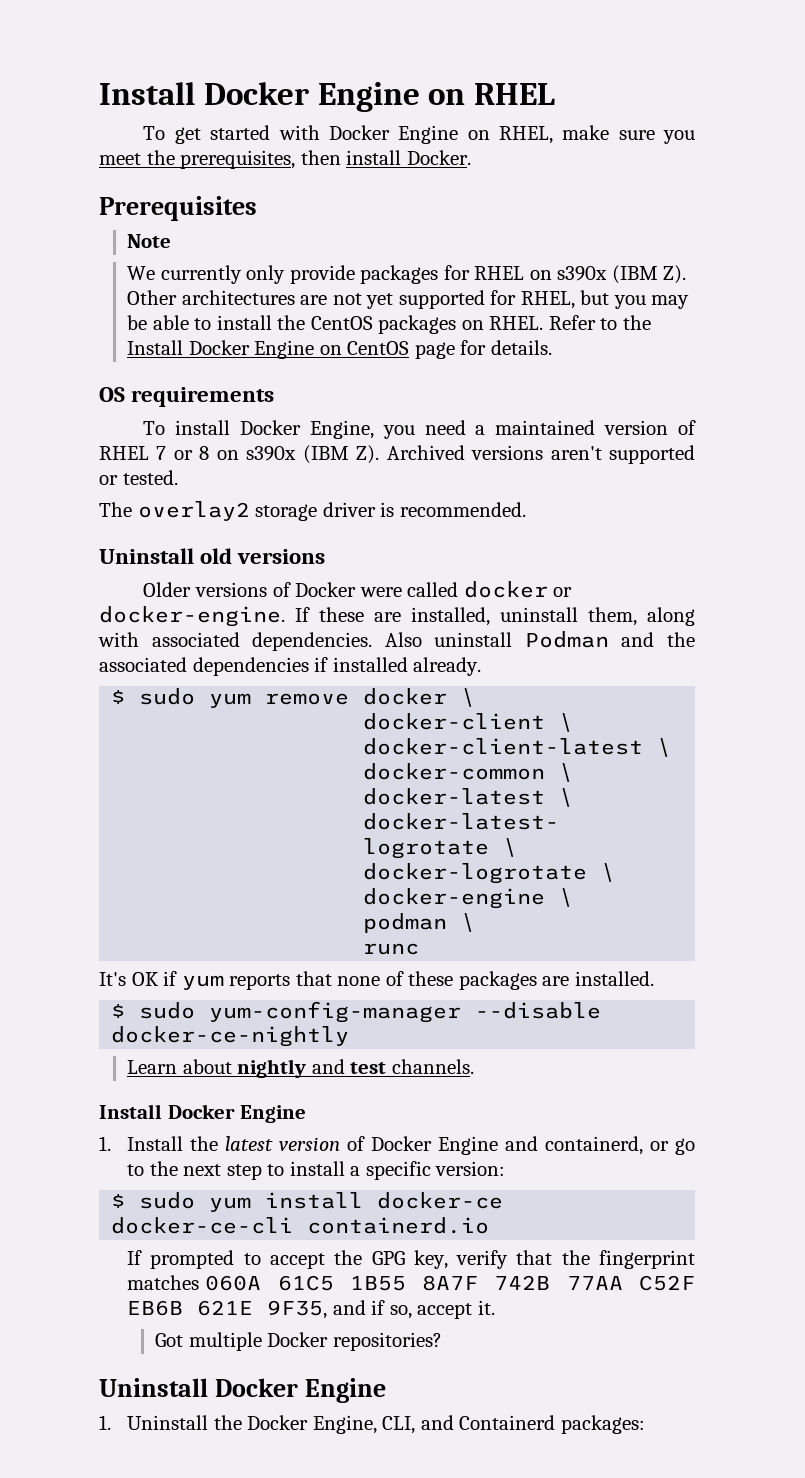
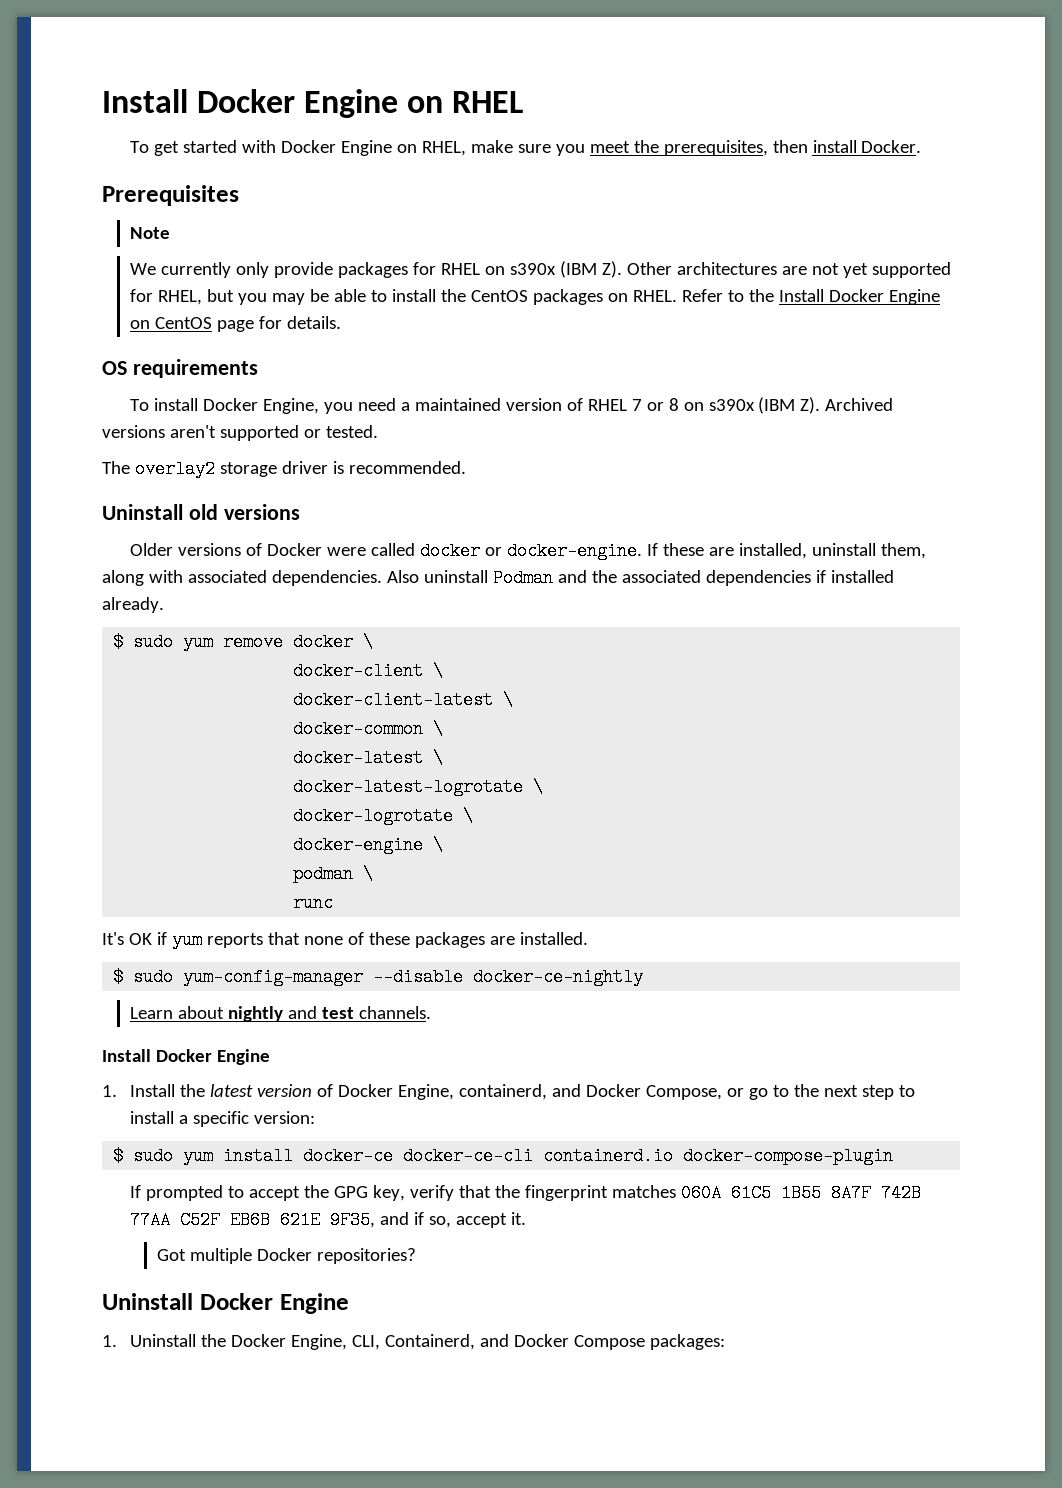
- 1. Install the latest version of Docker Engine and containerd, or go to the next step to install a specific version:
+ 1. Install the latest version of Docker Engine, containerd, and Docker Compose, or go to the next step to install a specific version:
- $ sudo yum install docker-ce docker-ce-cli containerd.io
+ $ sudo yum install docker-ce docker-ce-cli containerd.io docker-compose-plugin
- 1. Uninstall the Docker Engine, CLI, and Containerd packages:
+ 1. Uninstall the Docker Engine, CLI, Containerd, and Docker Compose packages:

